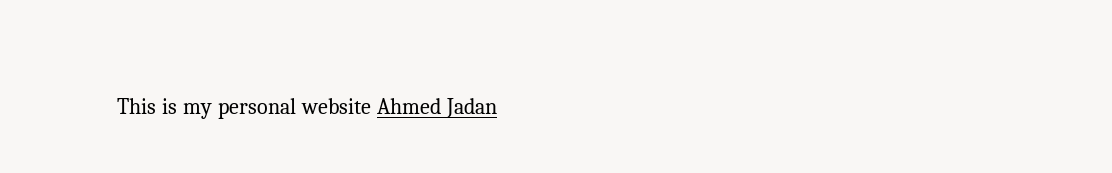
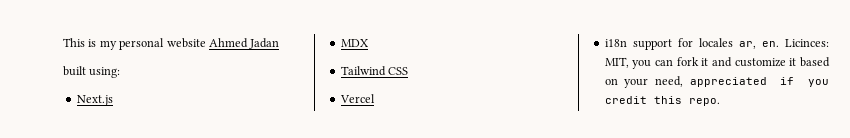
+ built using:
+ Next.js
+ MDX
+ Tailwind CSS
+ Vercel
+ i18n support for locales ar, en. Licinces: MIT, you can fork it and customize it based on your need, appreciated if you credit this repo.

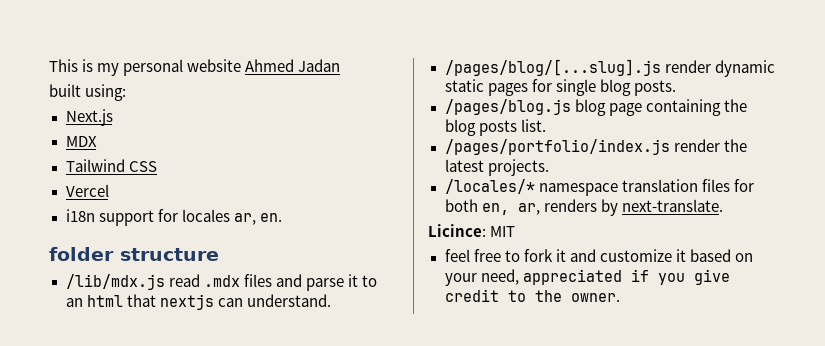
- i18n support for locales ar, en. Licinces: MIT, you can fork it and customize it based on your need, appreciated if you credit this repo.
+ i18n support for locales ar, en.
+ folder structure
+ /lib/mdx.js read .mdx files and parse it to an html that nextjs can understand.
+ /pages/blog/[...slug].js render dynamic static pages for single blog posts.
+ /pages/blog.js blog page containing the blog posts list.
+ /pages/portfolio/index.js render the latest projects.
+ /locales/* namespace translation files for both en, ar, renders by next-translate.
+ Licince: MIT
+ feel free to fork it and customize it based on your need, appreciated if you give credit to the owner.

